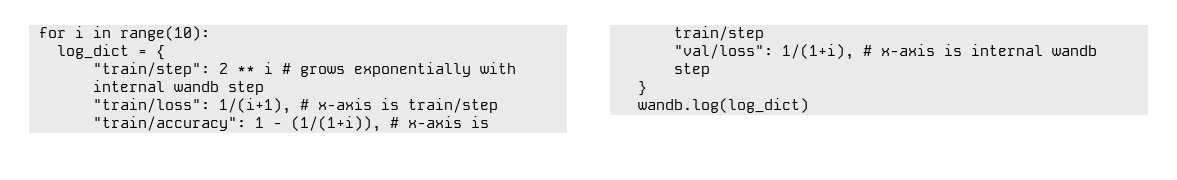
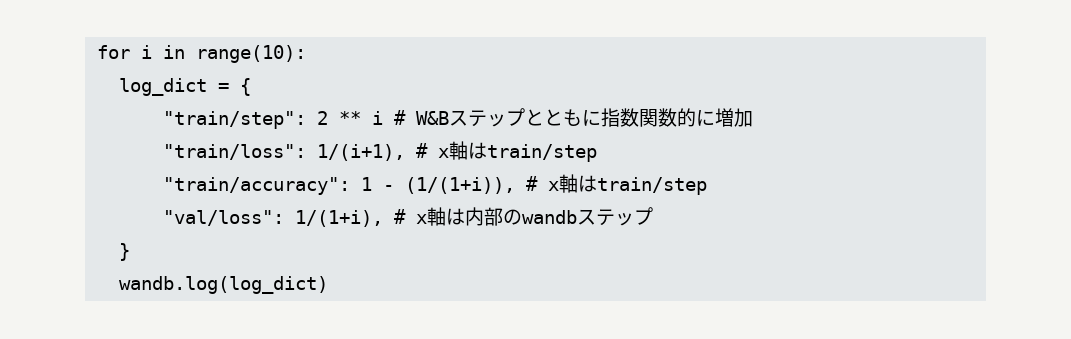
- "train/step": 2 ** i # grows exponentially with internal wandb step
+ "train/step": 2 ** i # W&Bステップとともに指数関数的に増加
- "train/loss": 1/(i+1), # x-axis is train/step
+ "train/loss": 1/(i+1), # x軸はtrain/step
- "train/accuracy": 1 - (1/(1+i)), # x-axis is train/step
+ "train/accuracy": 1 - (1/(1+i)), # x軸はtrain/step
- "val/loss": 1/(1+i), # x-axis is internal wandb step
+ "val/loss": 1/(1+i), # x軸は内部のwandbステップ

